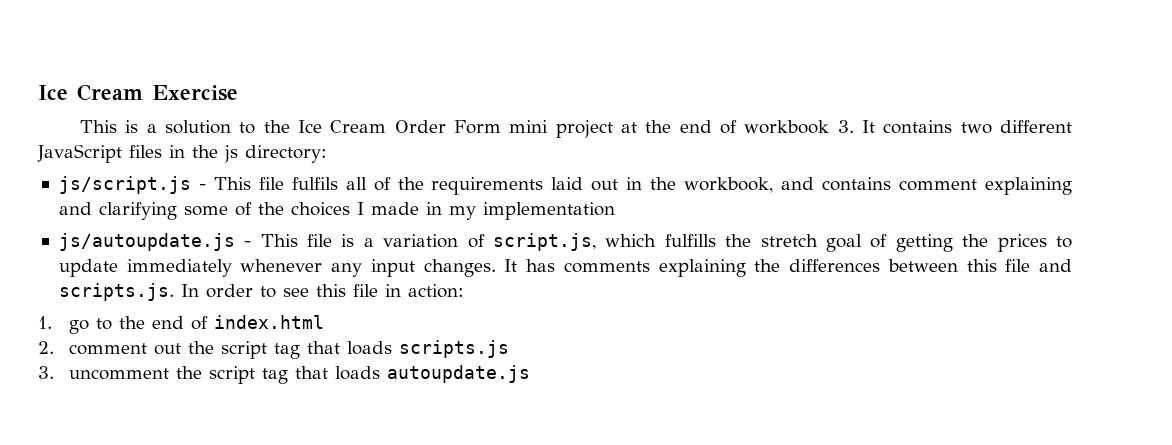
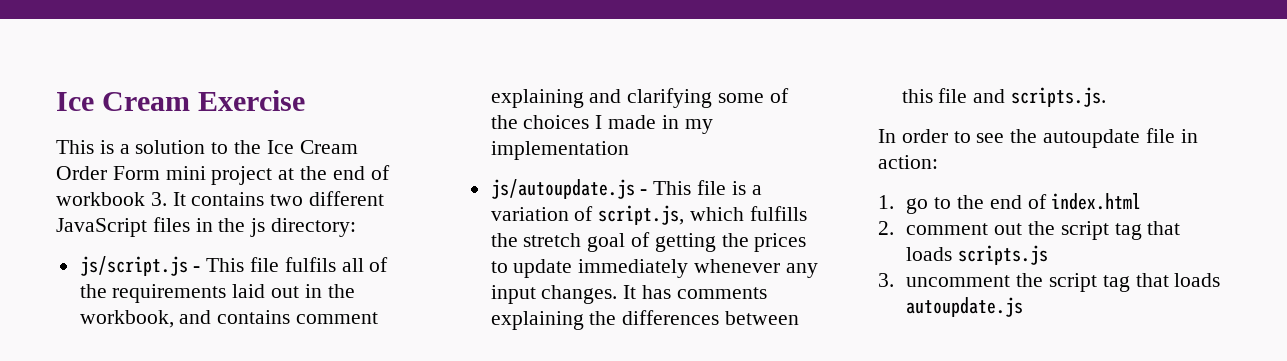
- It has comments explaining the differences between this file and scripts.js. In order to see this file in action:
+ It has comments explaining the differences between this file and scripts.js.
+ In order to see the autoupdate file in action:

